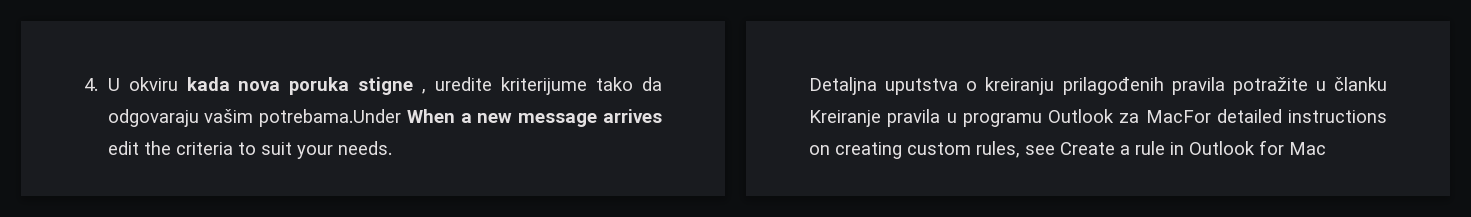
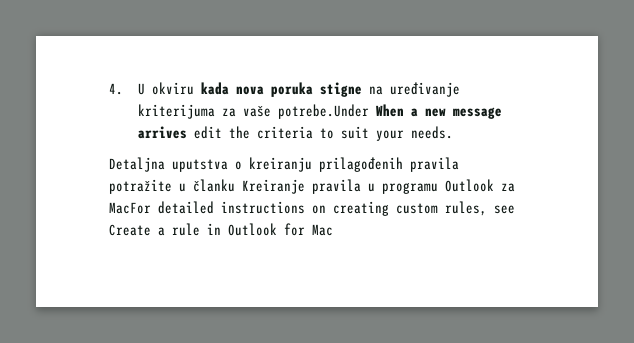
- 4. U okviru kada nova poruka stigne , uredite kriterijume tako da odgovaraju vašim potrebama.Under When a new message arrives edit the criteria to suit your needs.
+ 4. U okviru kada nova poruka stigne na uređivanje kriterijuma za vaše potrebe.Under When a new message arrives edit the criteria to suit your needs.

